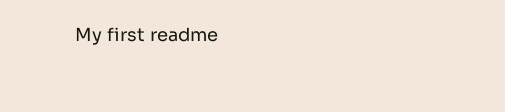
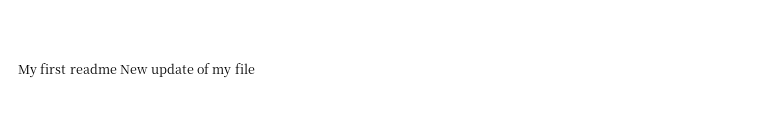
- My first readme
+ My first readme New update of my file

